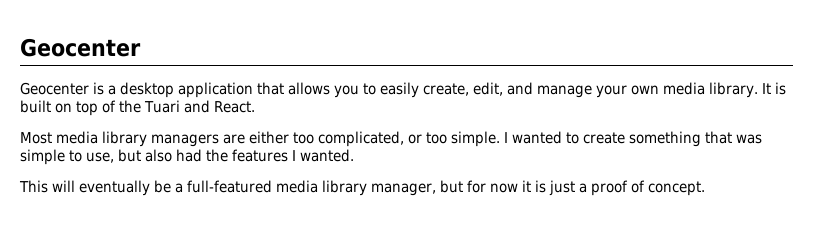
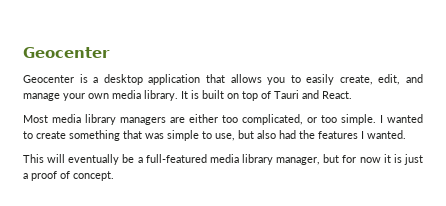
- It is built on top of the Tuari and React.
+ It is built on top of Tauri and React.

